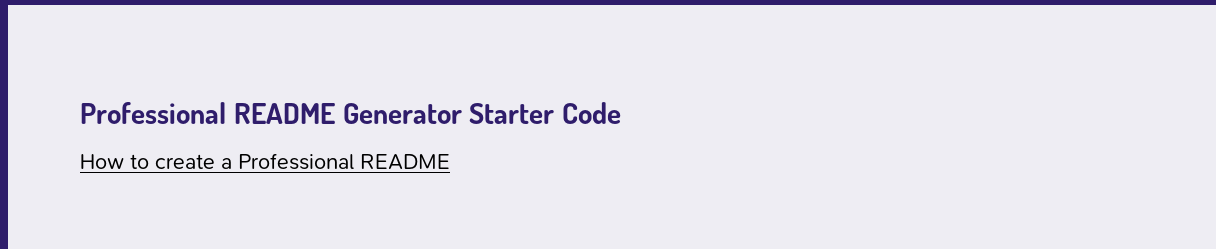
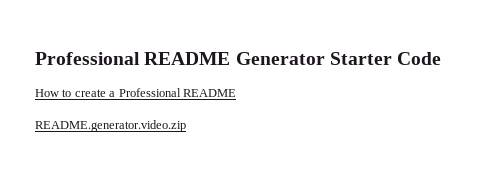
+ README.generator.video.zip

